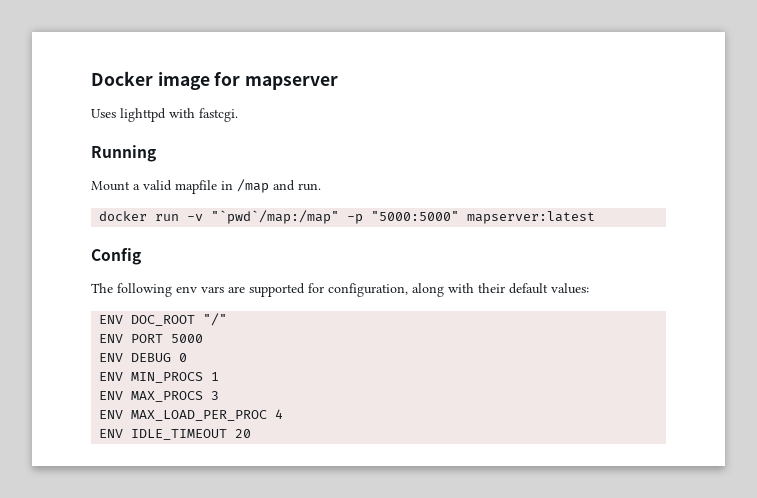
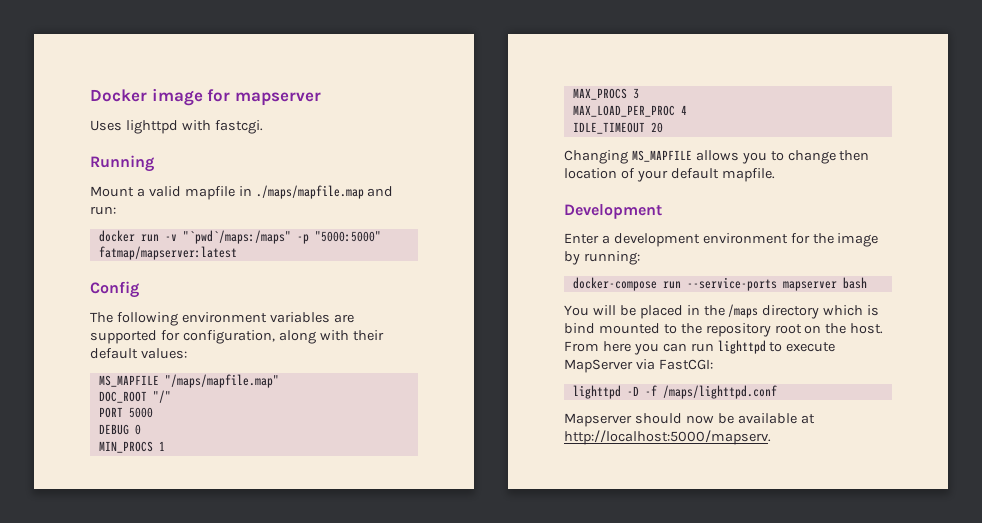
- Mount a valid mapfile in /map and run.
+ Mount a valid mapfile in ./maps/mapfile.map and run:
- docker run -v "`pwd`/map:/map" -p "5000:5000" mapserver:latest
+ docker run -v "`pwd`/maps:/maps" -p "5000:5000" fatmap/mapserver:latest
- The following env vars are supported for configuration, along with their default values:
+ The following environment variables are supported for configuration, along with their default values:
- ENV DOC_ROOT "/"
+ MS_MAPFILE "/maps/mapfile.map"
+ DOC_ROOT "/"
- ENV PORT 5000
+ PORT 5000
- ENV DEBUG 0
+ DEBUG 0
- ENV MIN_PROCS 1
+ MIN_PROCS 1
- ENV MAX_PROCS 3
+ MAX_PROCS 3
- ENV MAX_LOAD_PER_PROC 4
+ MAX_LOAD_PER_PROC 4
- ENV IDLE_TIMEOUT 20
+ IDLE_TIMEOUT 20
+ Changing MS_MAPFILE allows you to change then location of your default mapfile.
+ Development
+ Enter a development environment for the image by running:
+ docker-compose run --service-ports mapserver bash
+ You will be placed in the /maps directory which is bind mounted to the repository root on the host. From here you can run lighttpd to execute MapServer via FastCGI:
+ lighttpd -D -f /maps/lighttpd.conf
+ Mapserver should now be available at http://localhost:5000/mapserv.

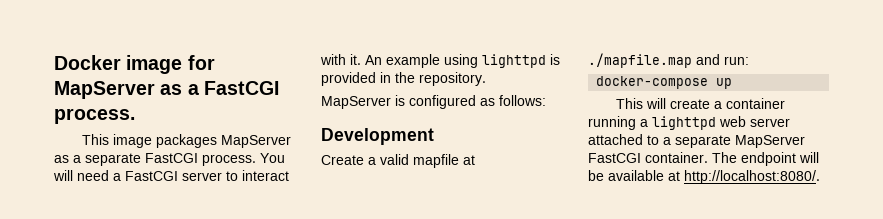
- Docker image for mapserver
- Uses lighttpd with fastcgi.
- Running
- Mount a valid mapfile in ./maps/mapfile.map and run:
+ Docker image for MapServer as a FastCGI process.
+ This image packages MapServer as a separate FastCGI process. You will need a FastCGI server to interact with it. An example using lighttpd is provided in the repository.
+ MapServer is configured as follows:
+ Development
+ Create a valid mapfile at ./mapfile.map and run:
- docker run -v "`pwd`/maps:/maps" -p "5000:5000" fatmap/mapserver:latest
- Config
- The following environment variables are supported for configuration, along with their default values:
- MS_MAPFILE "/maps/mapfile.map"
- DOC_ROOT "/"
- PORT 5000
- DEBUG 0
- MIN_PROCS 1
- MAX_PROCS 3
- MAX_LOAD_PER_PROC 4
- IDLE_TIMEOUT 20
- Changing MS_MAPFILE allows you to change then location of your default mapfile.
- Development
- Enter a development environment for the image by running:
- docker-compose run --service-ports mapserver bash
- You will be placed in the /maps directory which is bind mounted to the repository root on the host. From here you can run lighttpd to execute MapServer via FastCGI:
- lighttpd -D -f /maps/lighttpd.conf
- Mapserver should now be available at http://localhost:5000/mapserv.
+ docker-compose up
+ This will create a container running a lighttpd web server attached to a separate MapServer FastCGI container. The endpoint will be available at http://localhost:8080/.

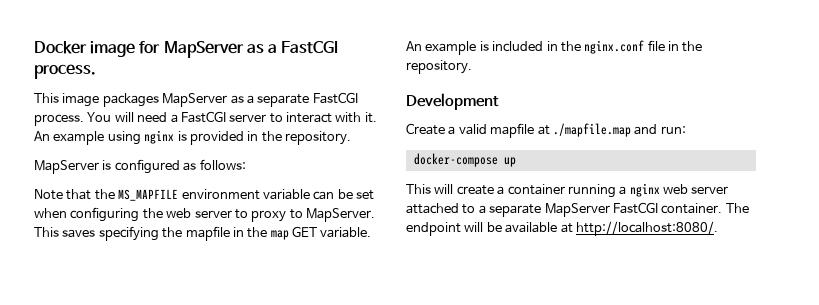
- An example using lighttpd is provided in the repository.
+ An example using nginx is provided in the repository.
+ Note that the MS_MAPFILE environment variable can be set when configuring the web server to proxy to MapServer. This saves specifying the mapfile in the map GET variable. An example is included in the nginx.conf file in the repository.
- This will create a container running a lighttpd web server attached to a separate MapServer FastCGI container.
+ This will create a container running a nginx web server attached to a separate MapServer FastCGI container.

